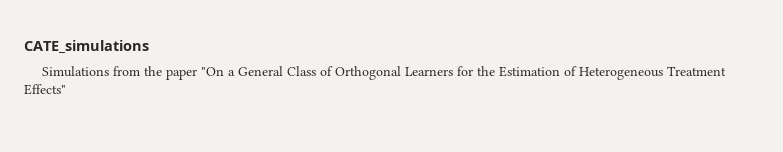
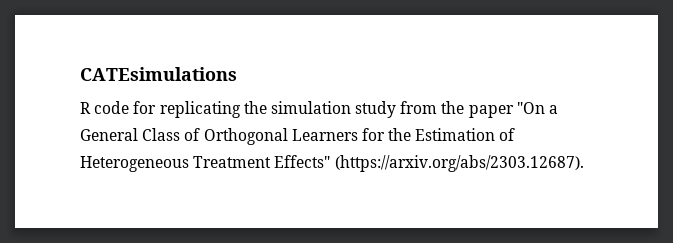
- CATE_simulations
- Simulations from the paper "On a General Class of Orthogonal Learners for the Estimation of Heterogeneous Treatment Effects"
+ CATEsimulations
+ R code for replicating the simulation study from the paper "On a General Class of Orthogonal Learners for the Estimation of Heterogeneous Treatment Effects" (https://arxiv.org/abs/2303.12687).

